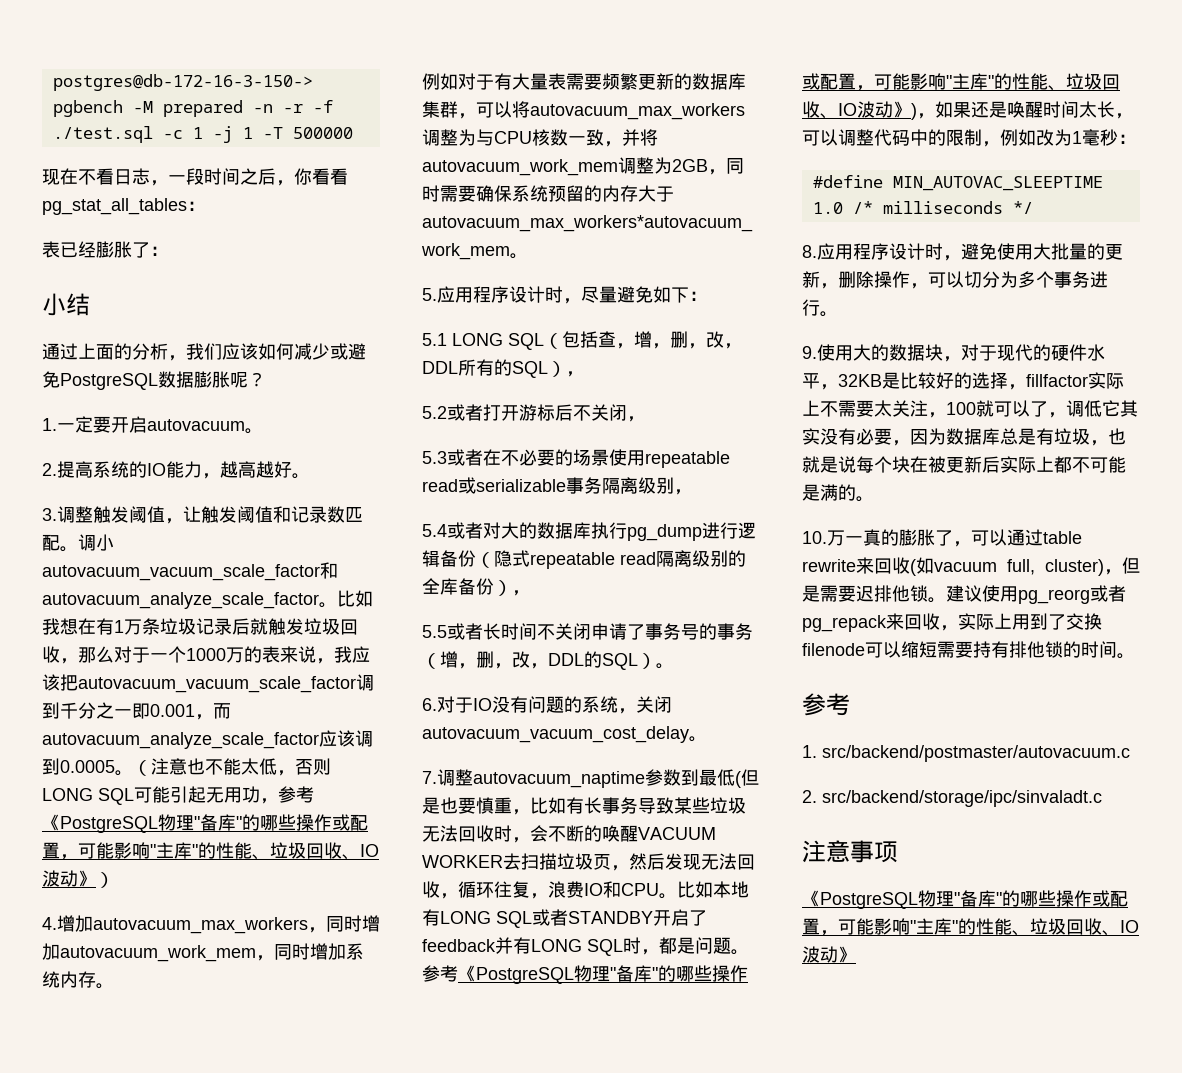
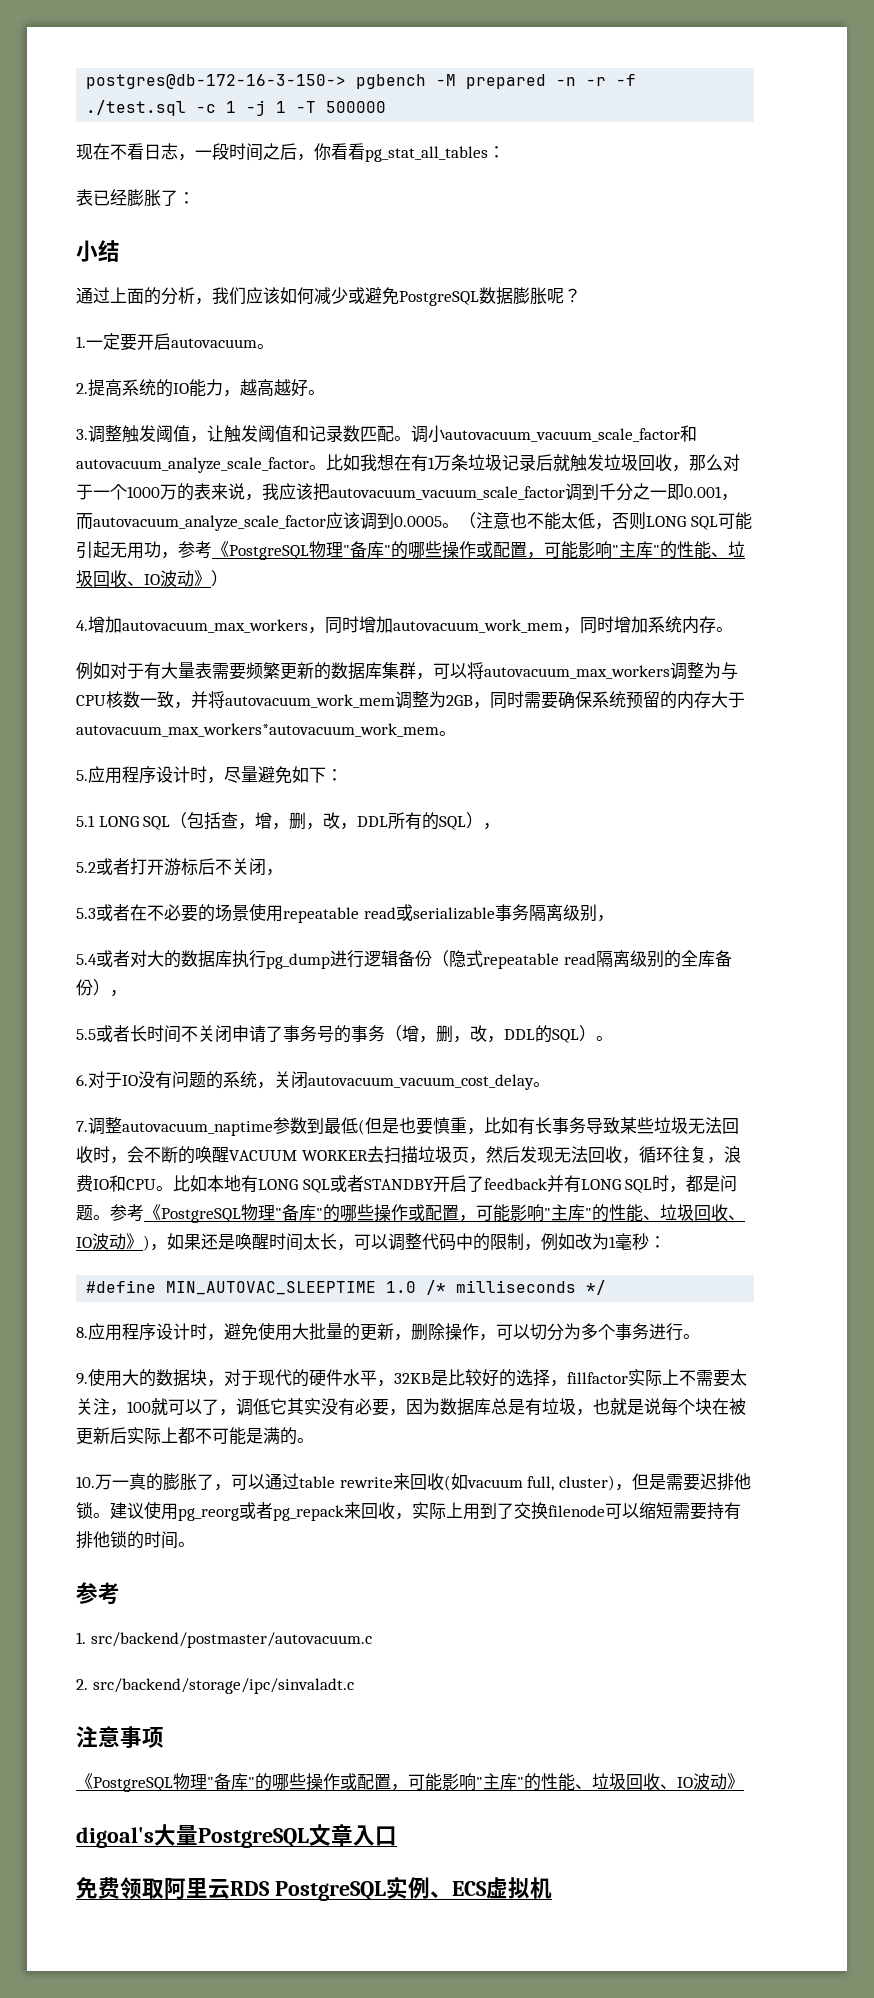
+ digoal's大量PostgreSQL文章入口
+ 免费领取阿里云RDS PostgreSQL实例、ECS虚拟机

